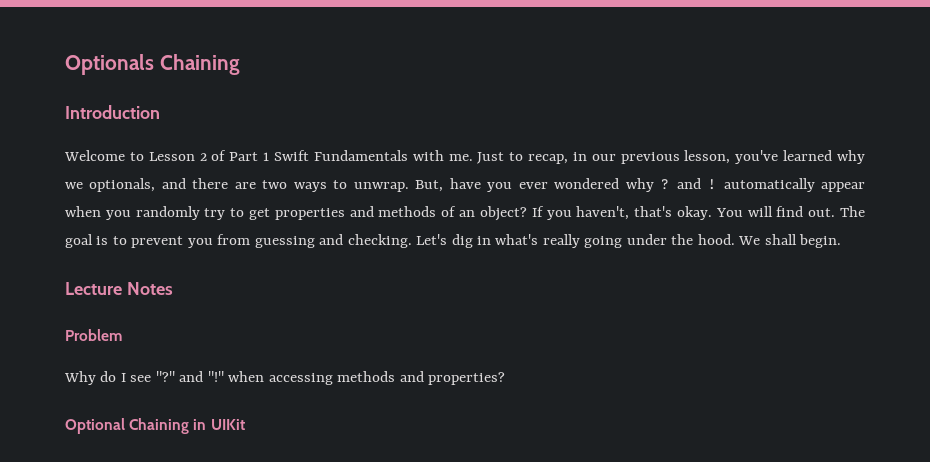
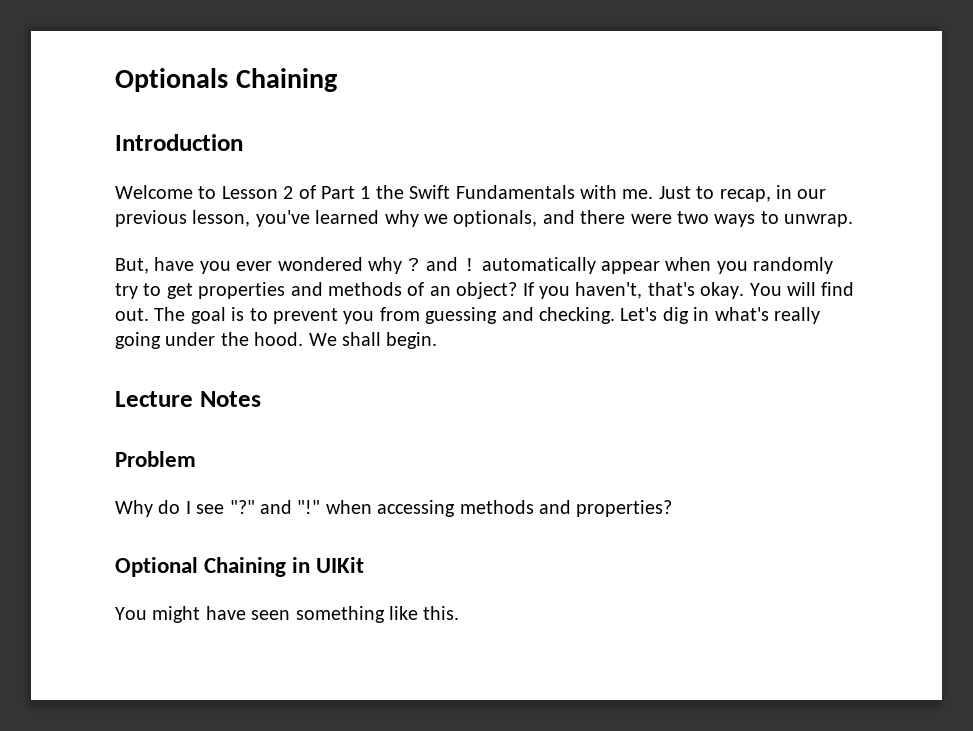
- Welcome to Lesson 2 of Part 1 Swift Fundamentals with me.
+ Welcome to Lesson 2 of Part 1 the Swift Fundamentals with me.
- Just to recap, in our previous lesson, you've learned why we optionals, and there are two ways to unwrap. But, have you ever wondered why ? and ! automatically appear when you randomly try to get properties and methods of an object?
+ Just to recap, in our previous lesson, you've learned why we optionals, and there were two ways to unwrap.
+ But, have you ever wondered why ? and ! automatically appear when you randomly try to get properties and methods of an object?
+ You might have seen something like this.

